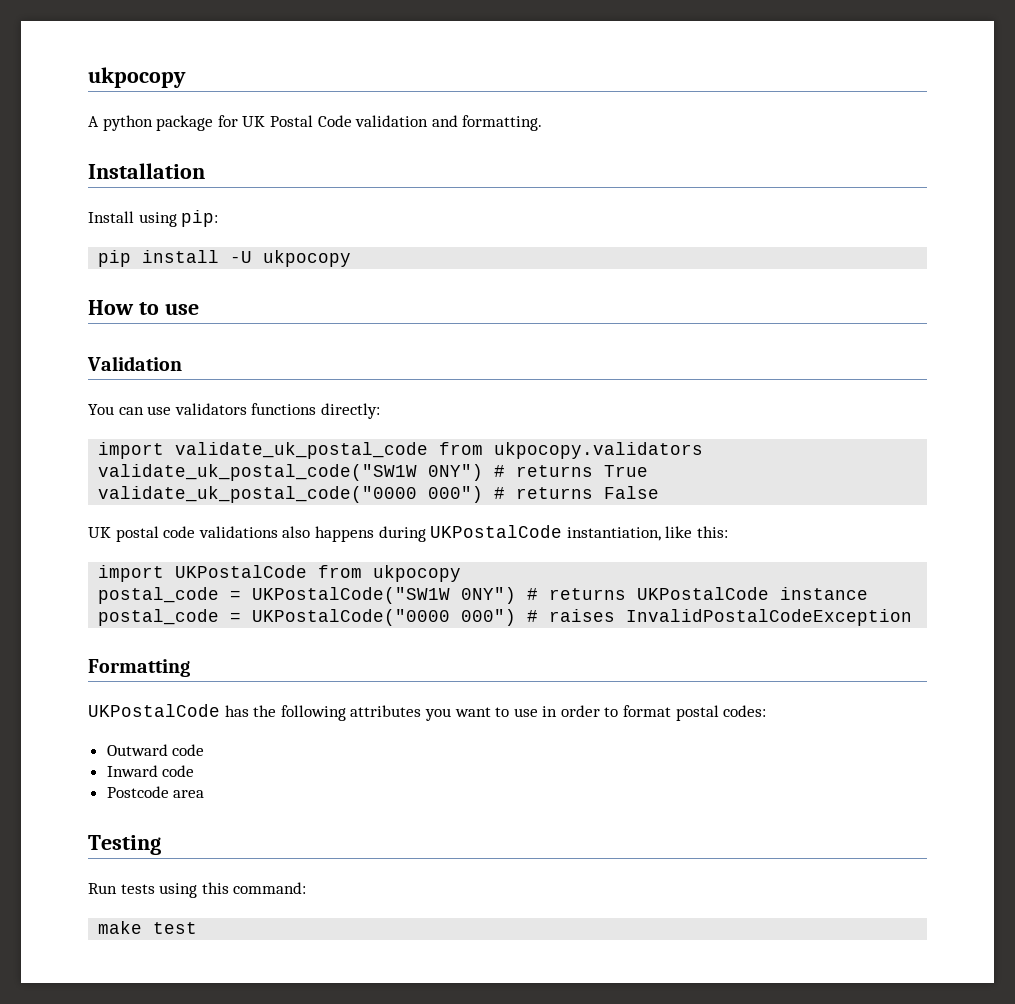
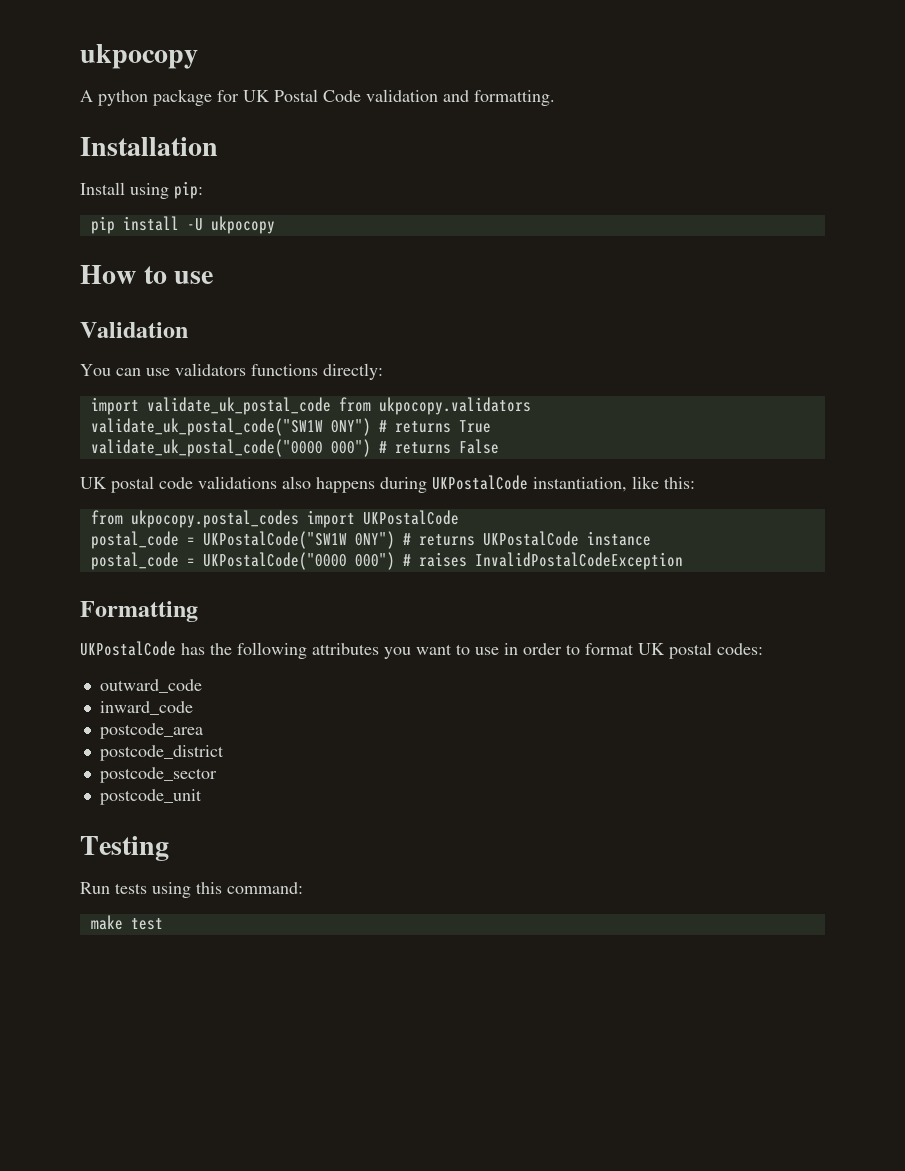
- import UKPostalCode from ukpocopy
+ from ukpocopy.postal_codes import UKPostalCode
- UKPostalCode has the following attributes you want to use in order to format postal codes:
+ UKPostalCode has the following attributes you want to use in order to format UK postal codes:
- Outward code
- Inward code
- Postcode area
+ outward_code
+ inward_code
+ postcode_area
+ postcode_district
+ postcode_sector
+ postcode_unit

